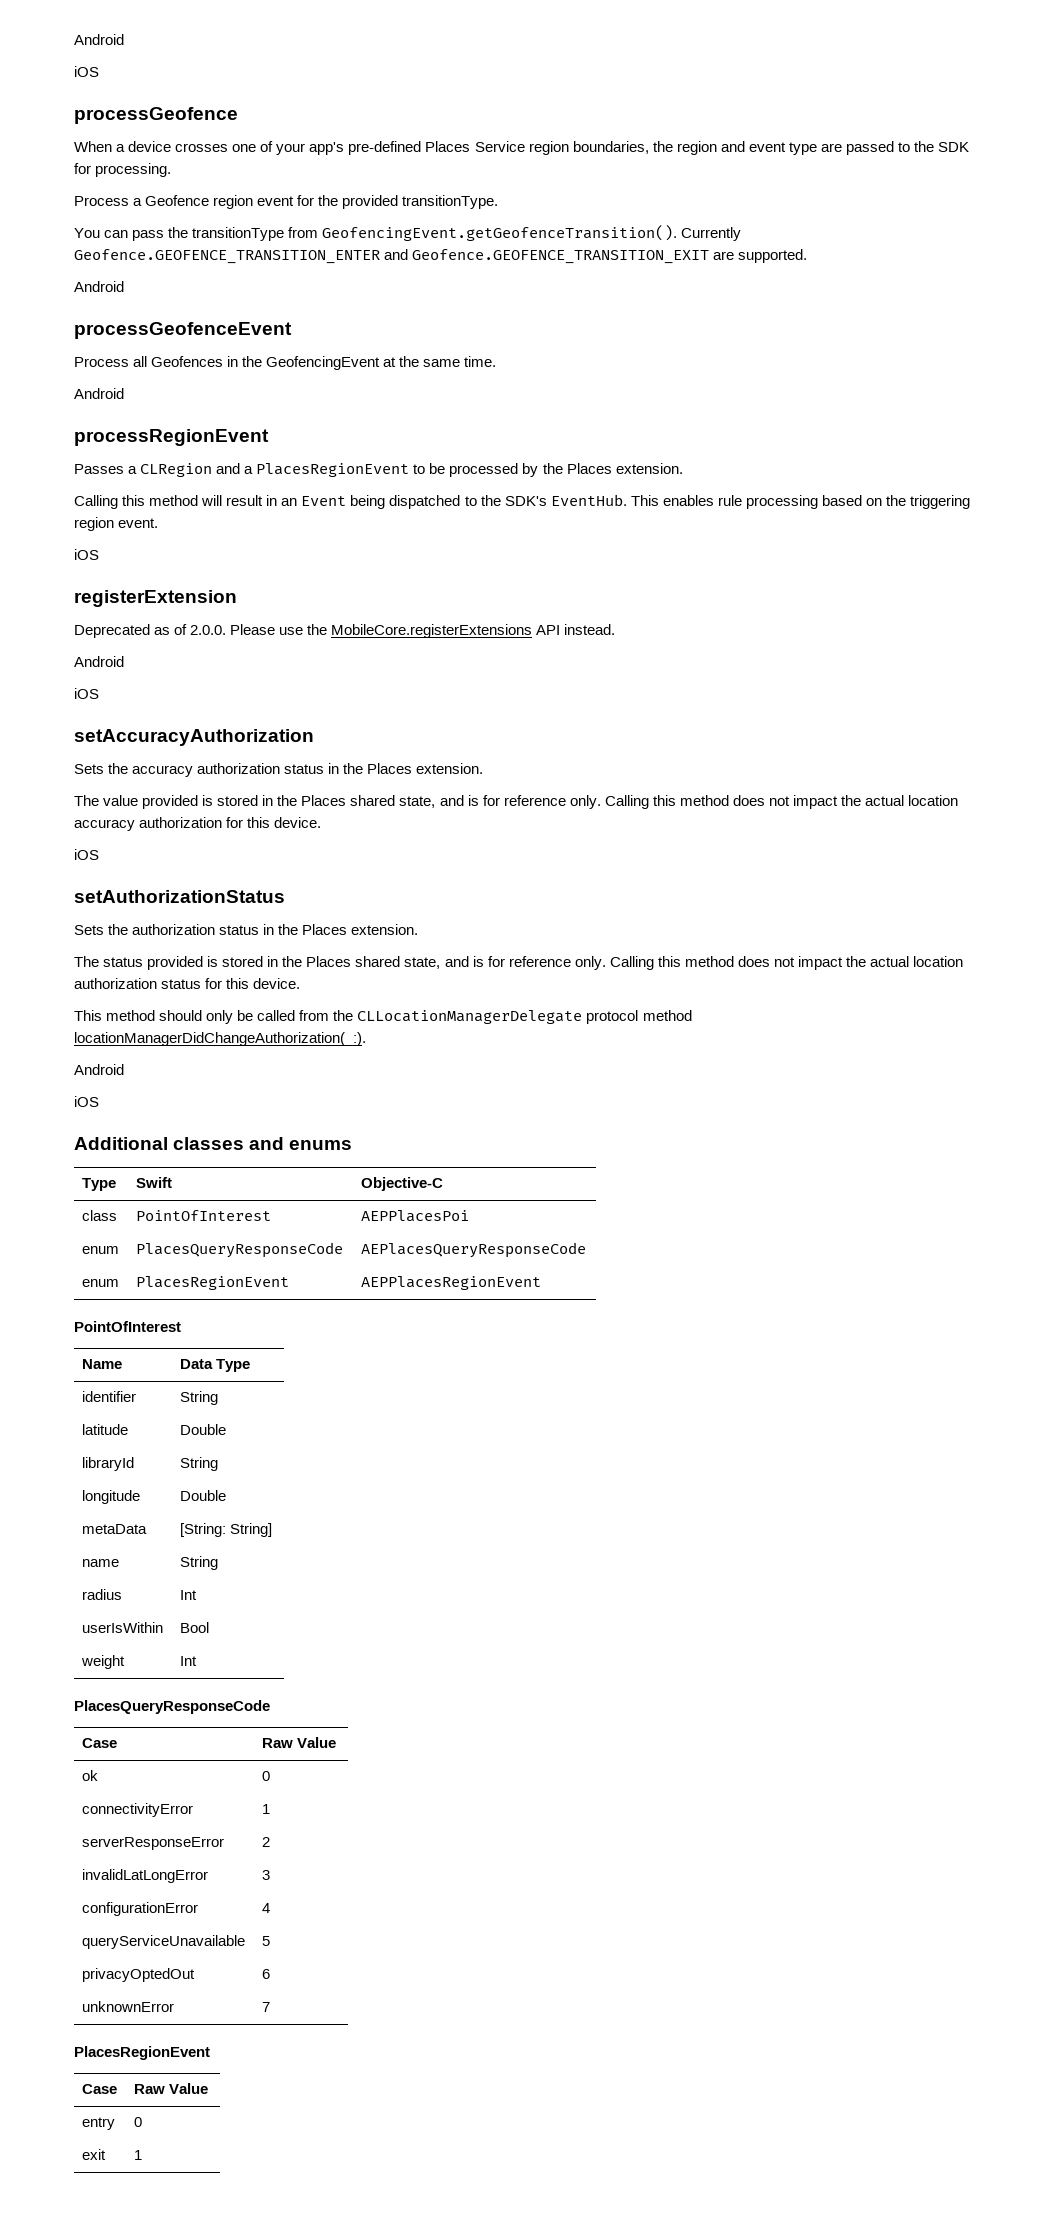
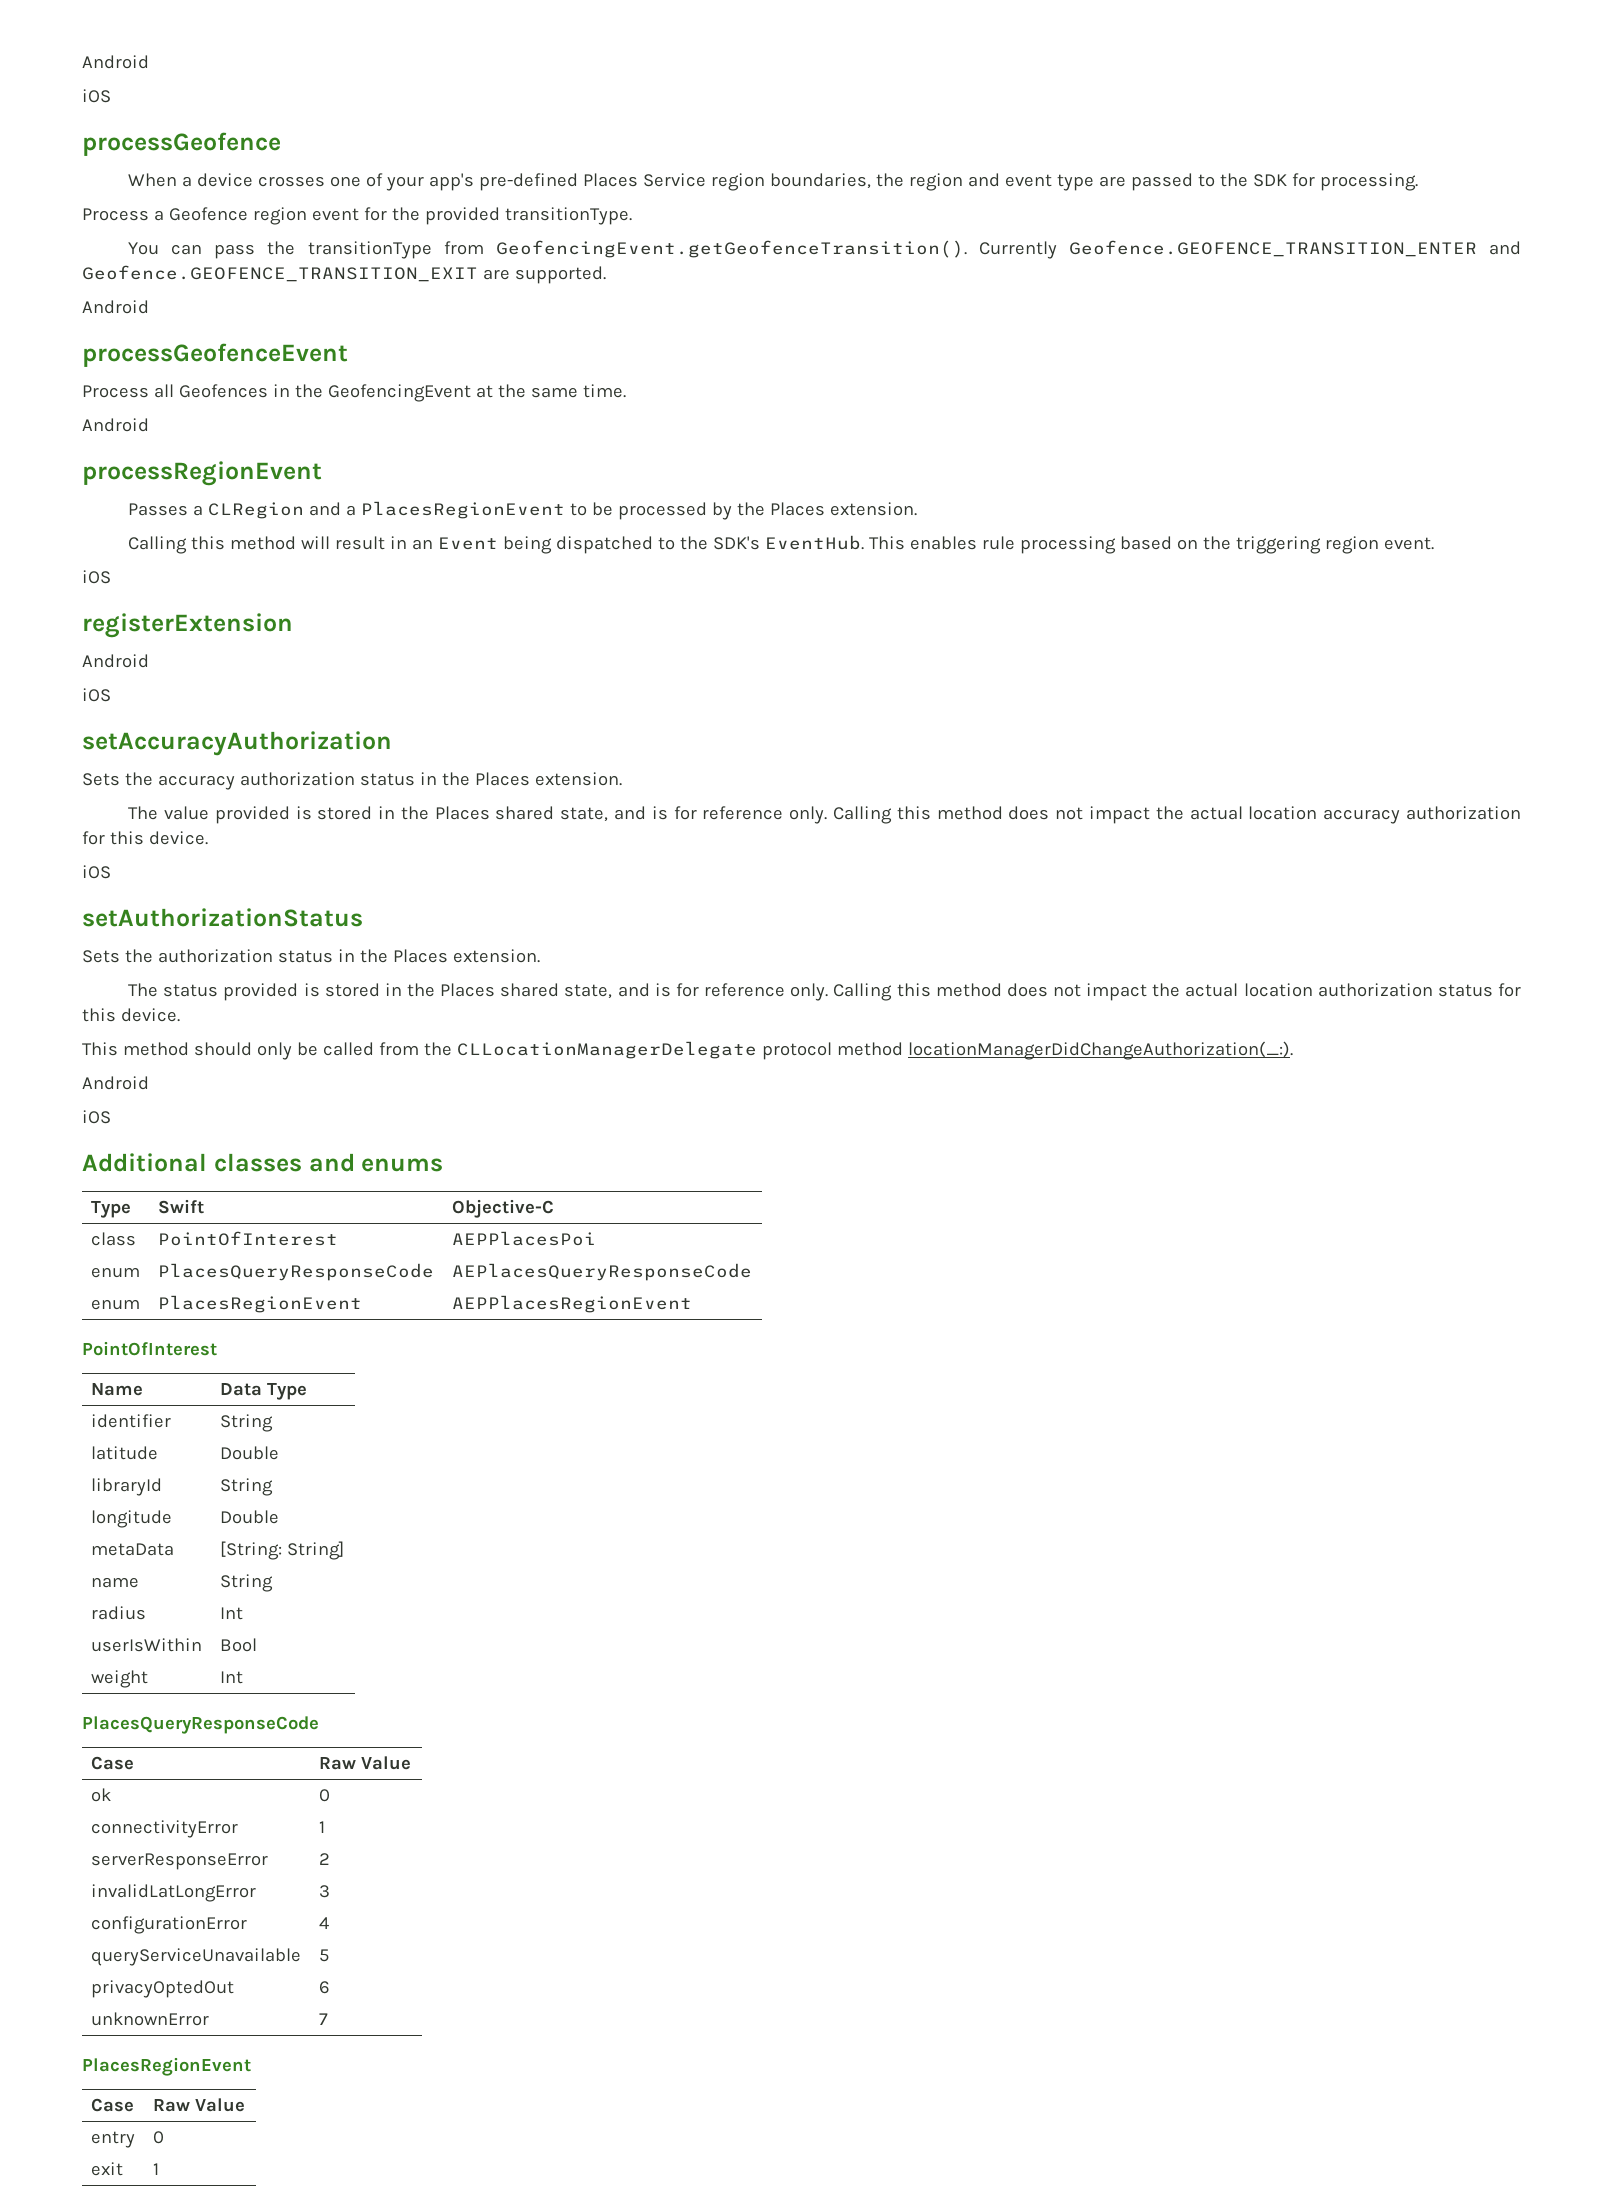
- Deprecated as of 2.0.0. Please use the MobileCore.registerExtensions API instead.

